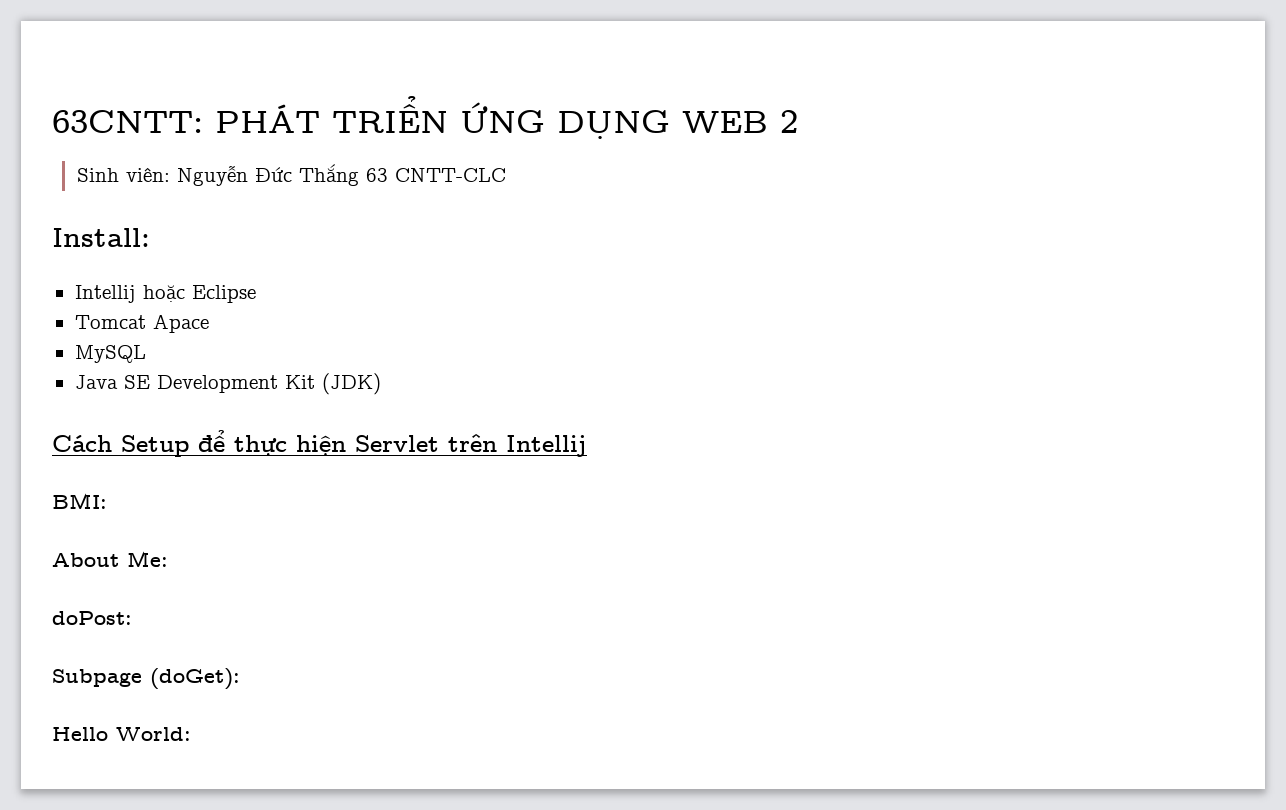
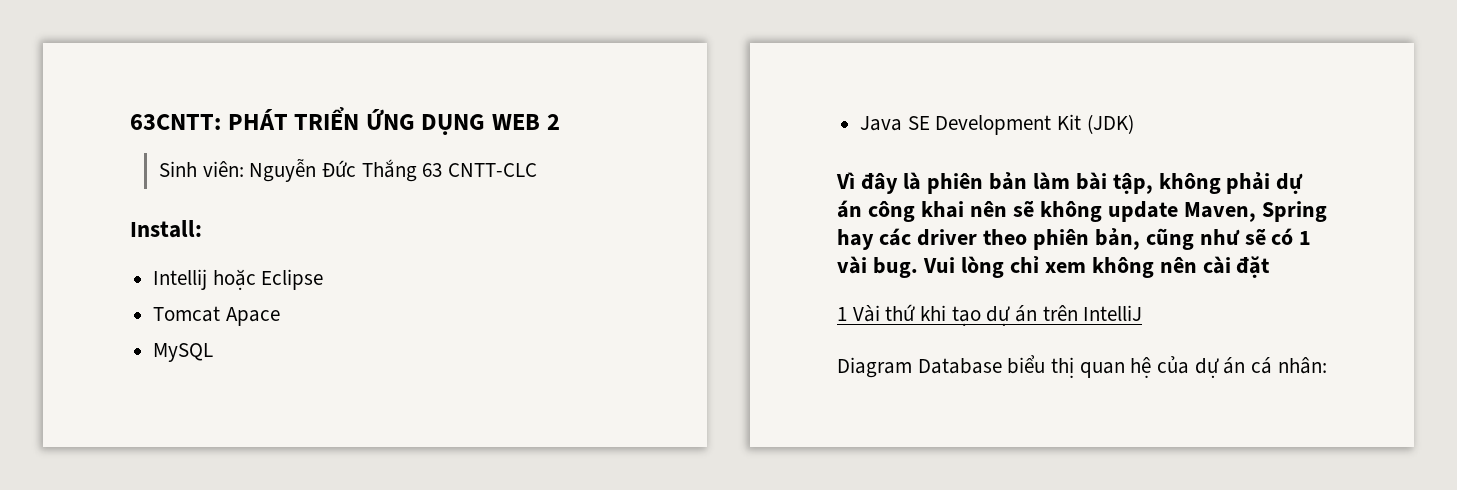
- Cách Setup để thực hiện Servlet trên Intellij
- BMI:
- About Me:
- doPost:
- Subpage (doGet):
- Hello World:
+ Vì đây là phiên bản làm bài tập, không phải dự án công khai nên sẽ không update Maven, Spring hay các driver theo phiên bản, cũng như sẽ có 1 vài bug. Vui lòng chỉ xem không nên cài đặt
+ 1 Vài thứ khi tạo dự án trên IntelliJ
+ Diagram Database biểu thị quan hệ của dự án cá nhân:

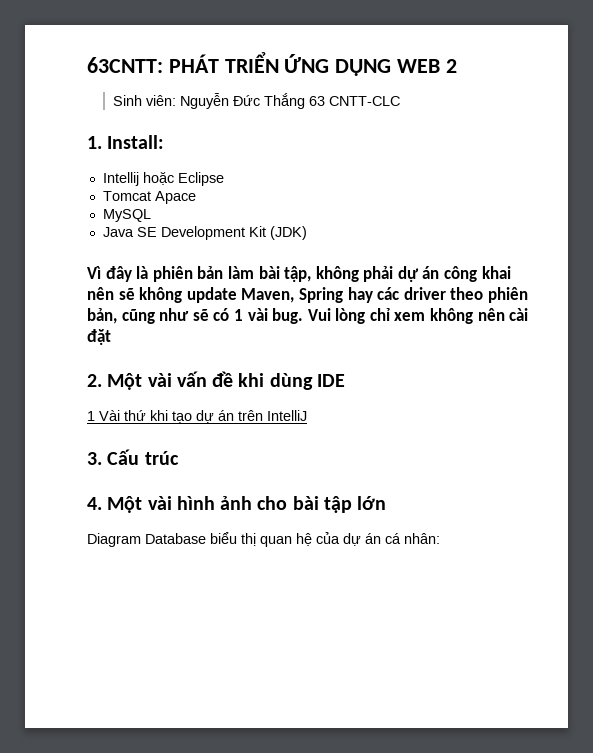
- Install:
+ 1. Install:
+ 2. Một vài vấn đề khi dùng IDE
+ 3. Cấu trúc
+ 4. Một vài hình ảnh cho bài tập lớn

